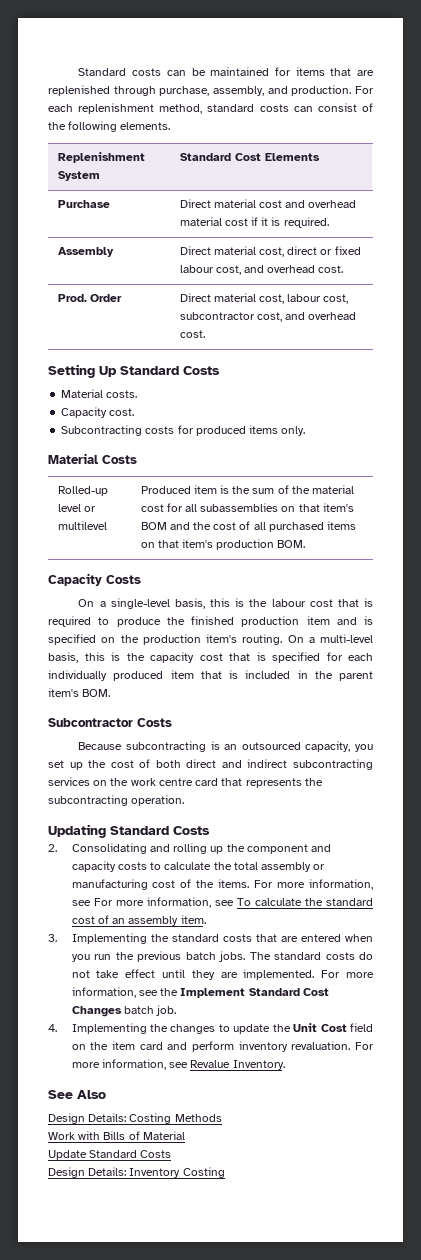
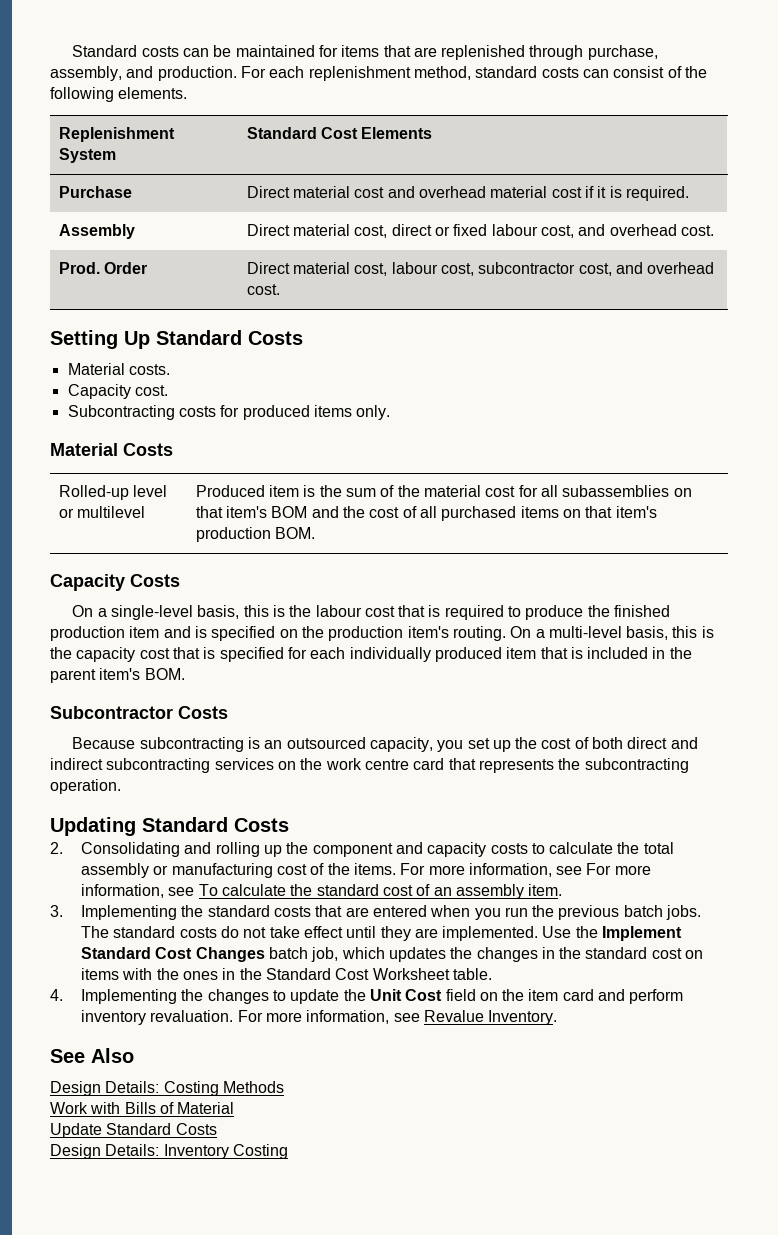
- For more information, see the Implement Standard Cost Changes batch job.
+ Use the Implement Standard Cost Changes batch job, which updates the changes in the standard cost on items with the ones in the Standard Cost Worksheet table.

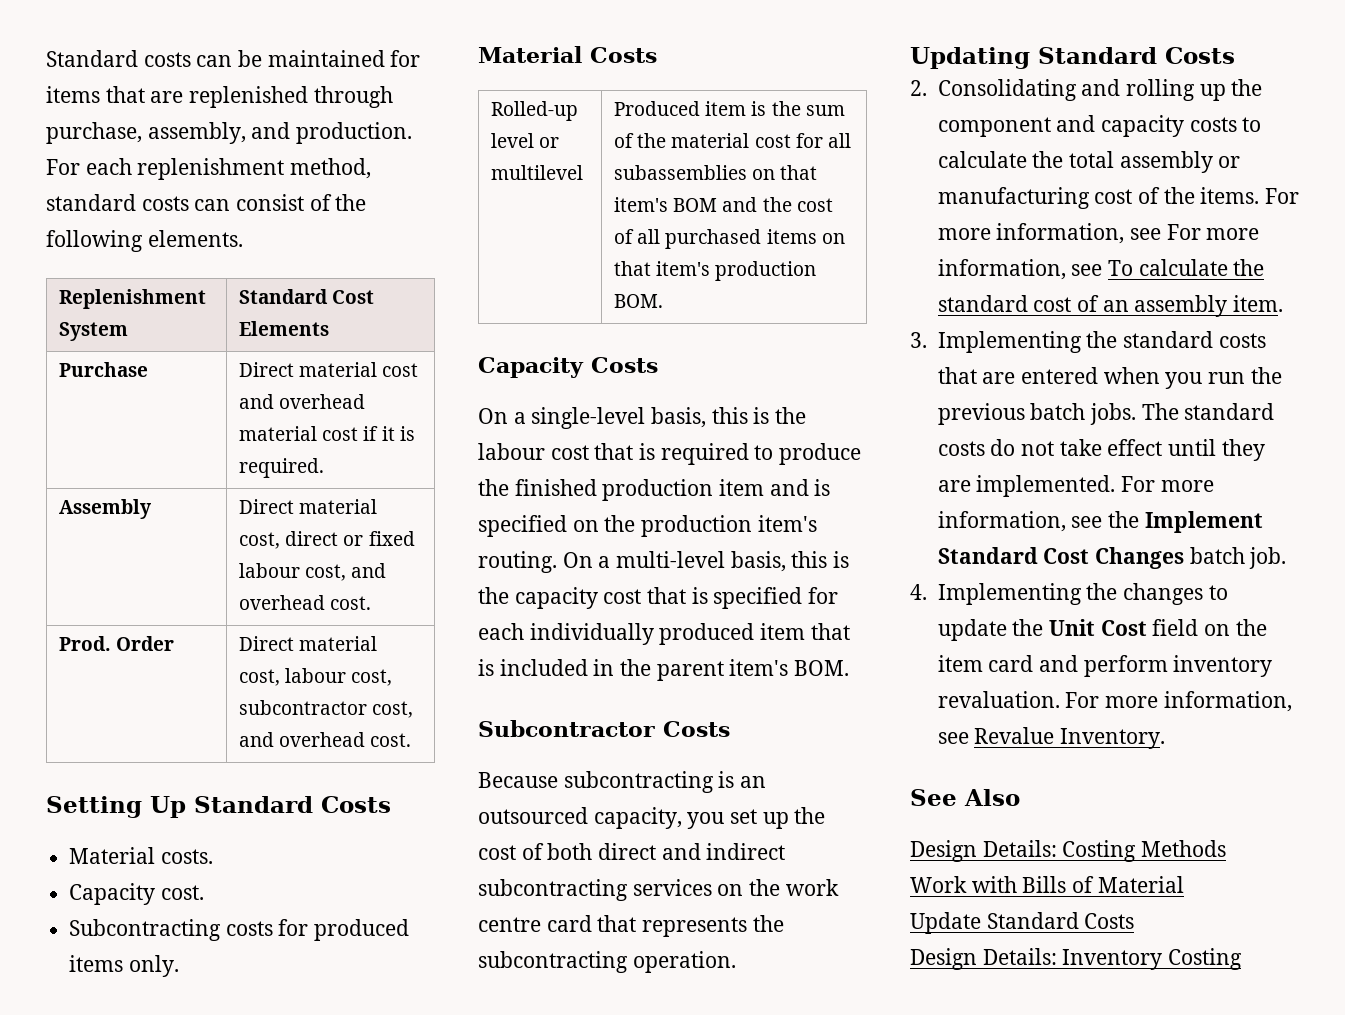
- Use the Implement Standard Cost Changes batch job, which updates the changes in the standard cost on items with the ones in the Standard Cost Worksheet table.
+ For more information, see the Implement Standard Cost Changes batch job.

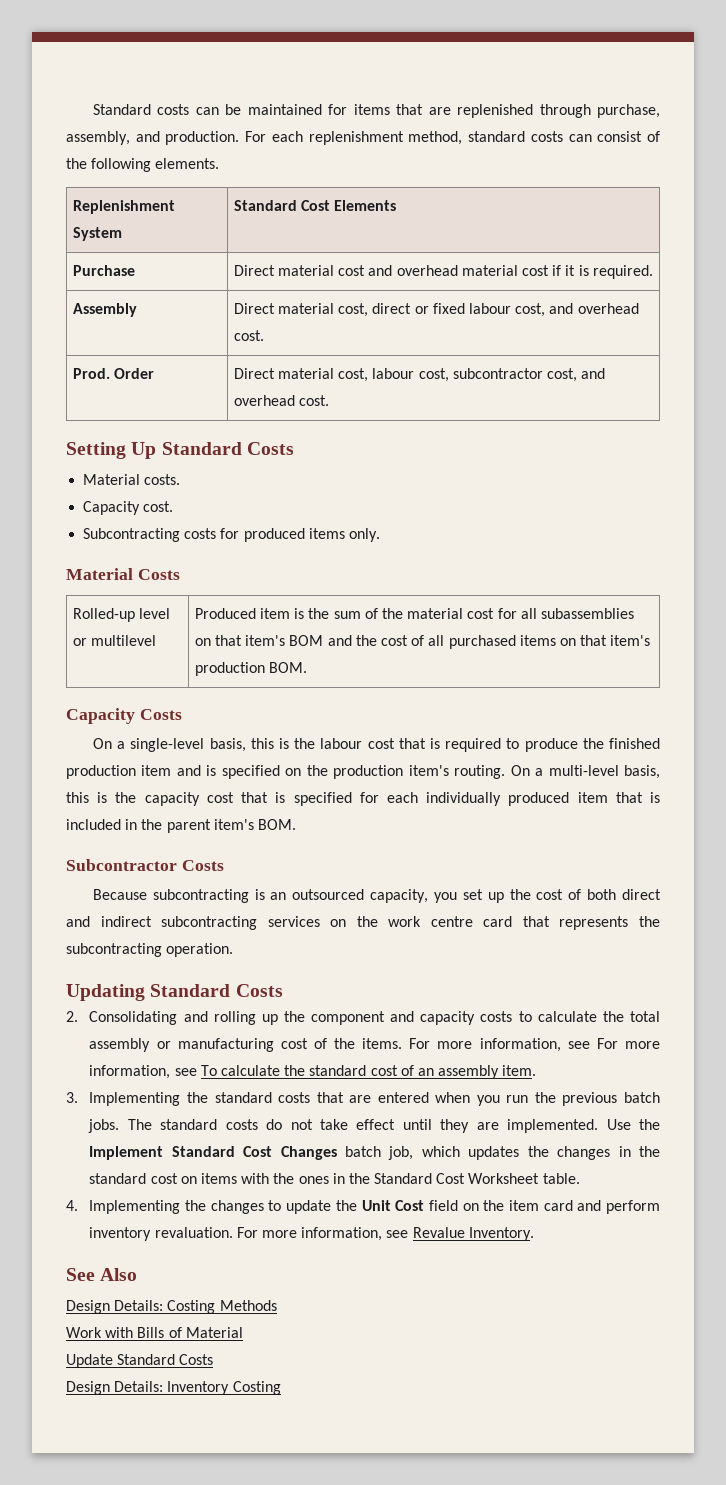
- For more information, see the Implement Standard Cost Changes batch job.
+ Use the Implement Standard Cost Changes batch job, which updates the changes in the standard cost on items with the ones in the Standard Cost Worksheet table.

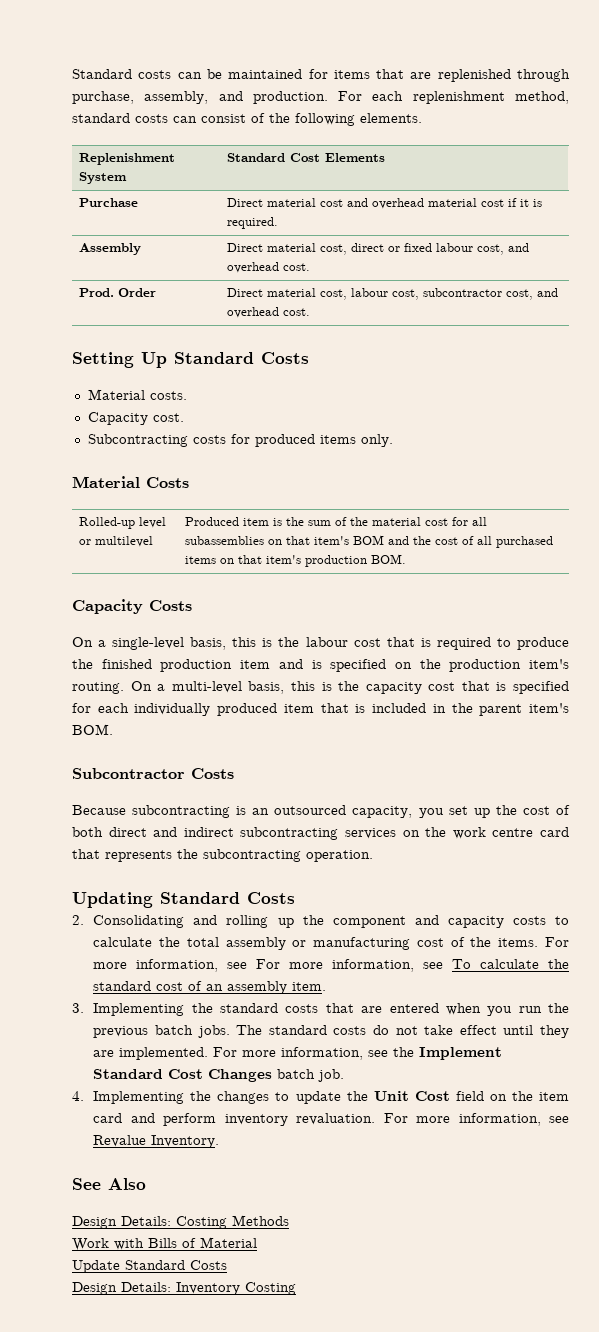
- Use the Implement Standard Cost Changes batch job, which updates the changes in the standard cost on items with the ones in the Standard Cost Worksheet table.
+ For more information, see the Implement Standard Cost Changes batch job.

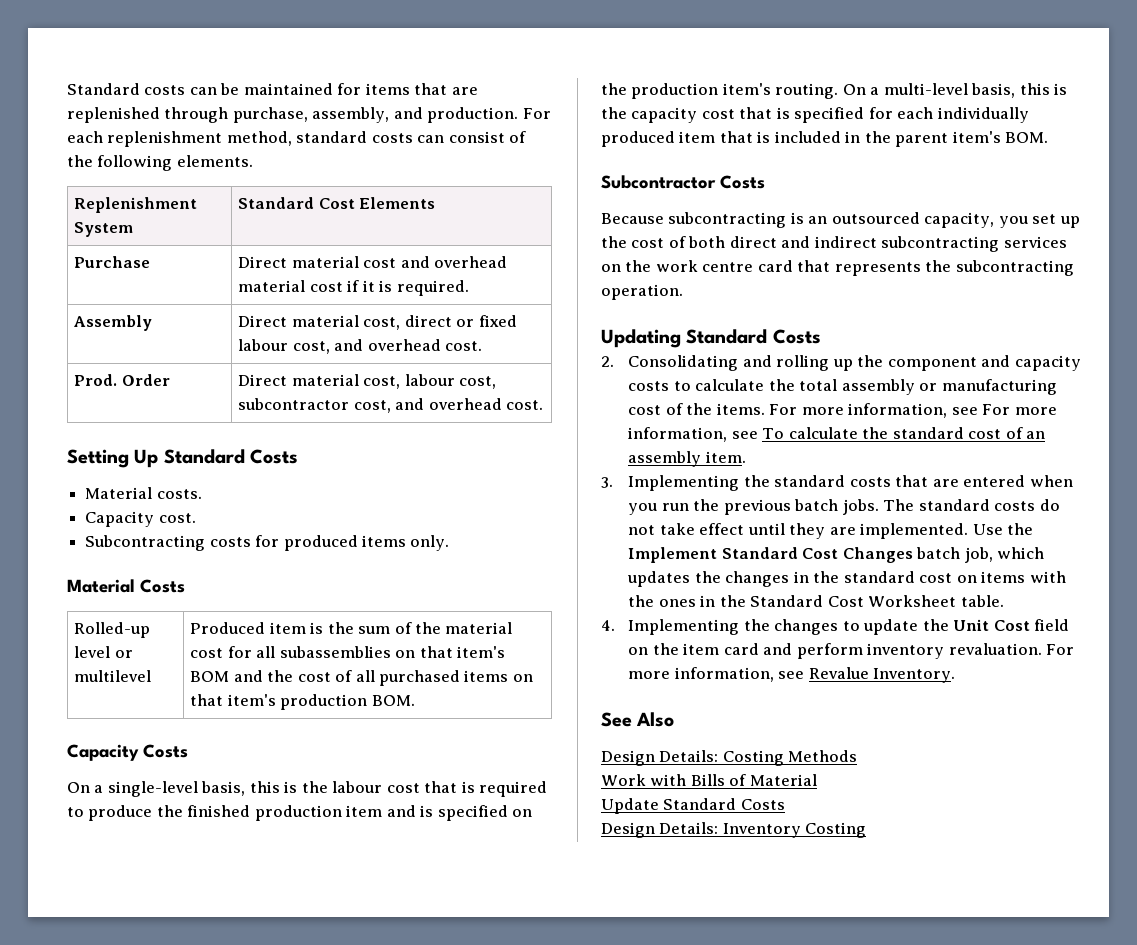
- For more information, see the Implement Standard Cost Changes batch job.
+ Use the Implement Standard Cost Changes batch job, which updates the changes in the standard cost on items with the ones in the Standard Cost Worksheet table.

